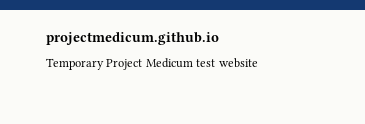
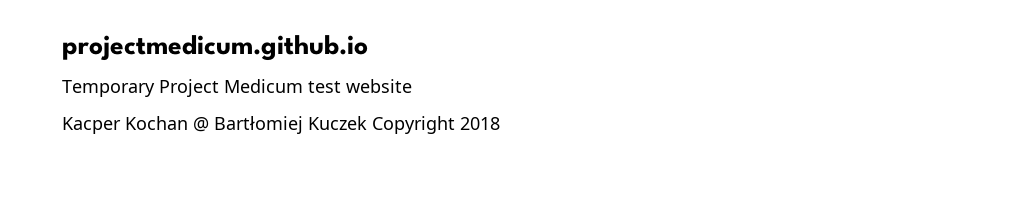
+ Kacper Kochan @ Bartłomiej Kuczek Copyright 2018

